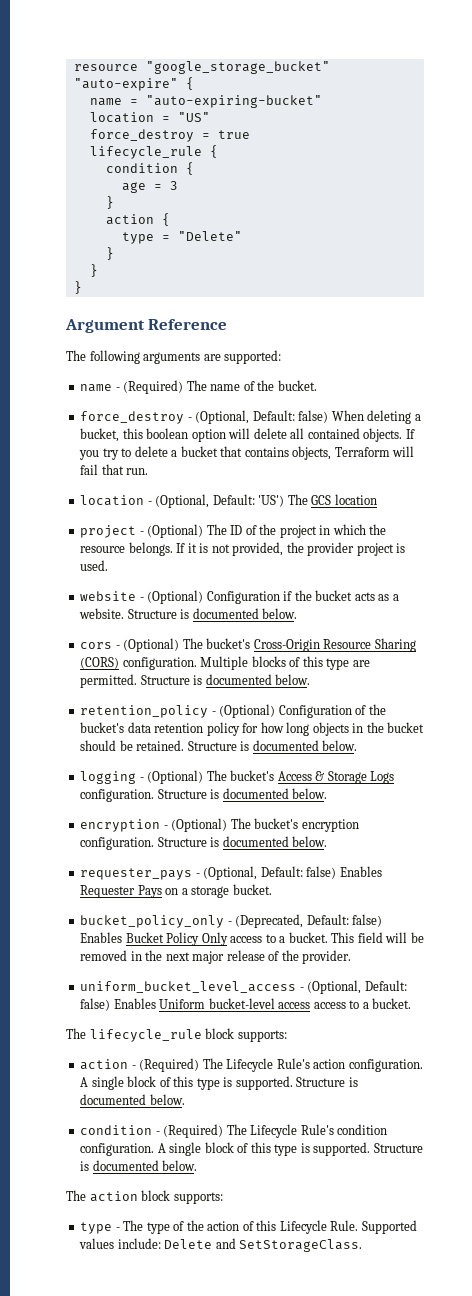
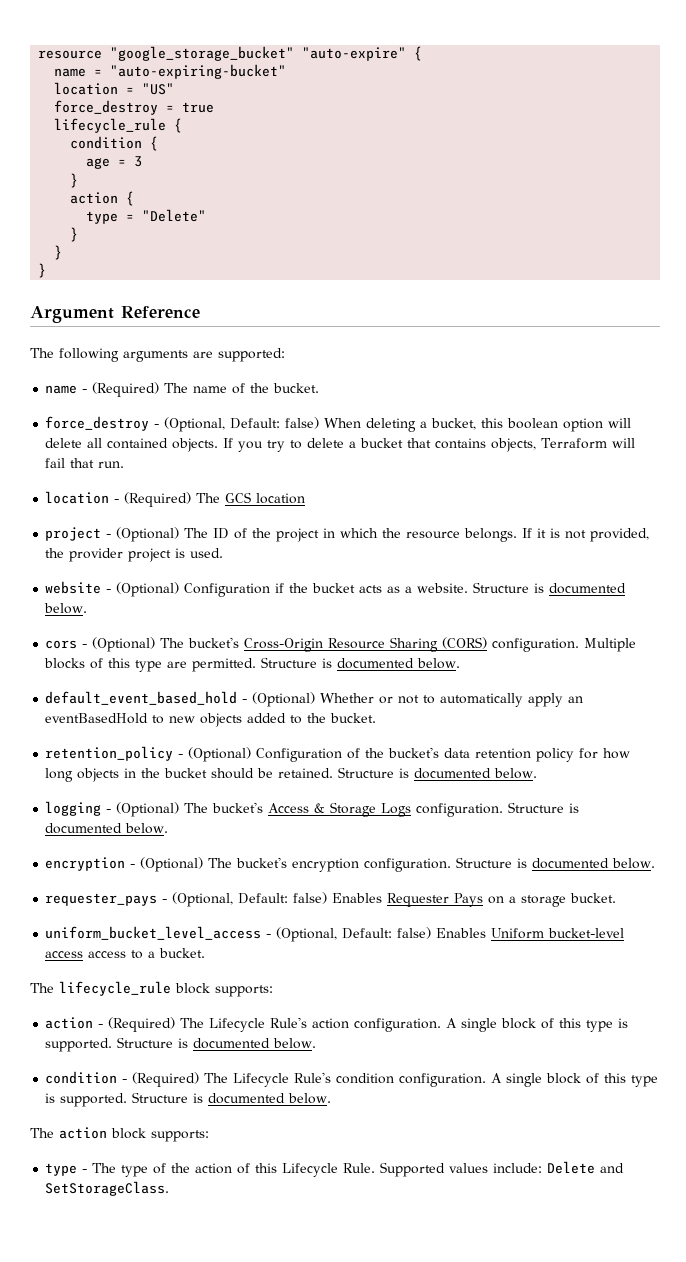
- location - (Optional, Default: 'US') The GCS location
+ location - (Required) The GCS location
+ default_event_based_hold - (Optional) Whether or not to automatically apply an eventBasedHold to new objects added to the bucket.
- bucket_policy_only - (Deprecated, Default: false) Enables Bucket Policy Only access to a bucket. This field will be removed in the next major release of the provider.

